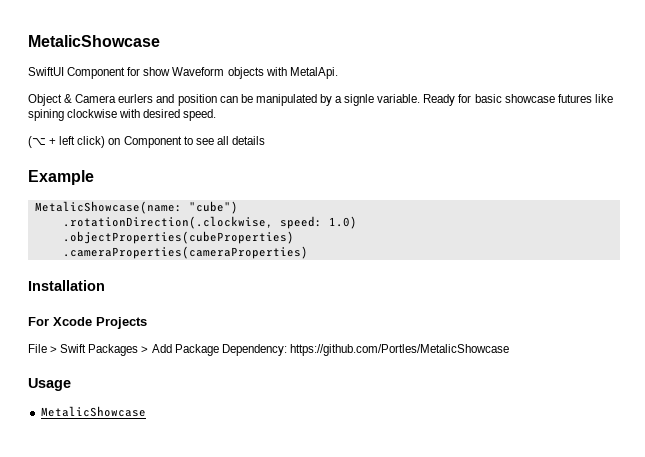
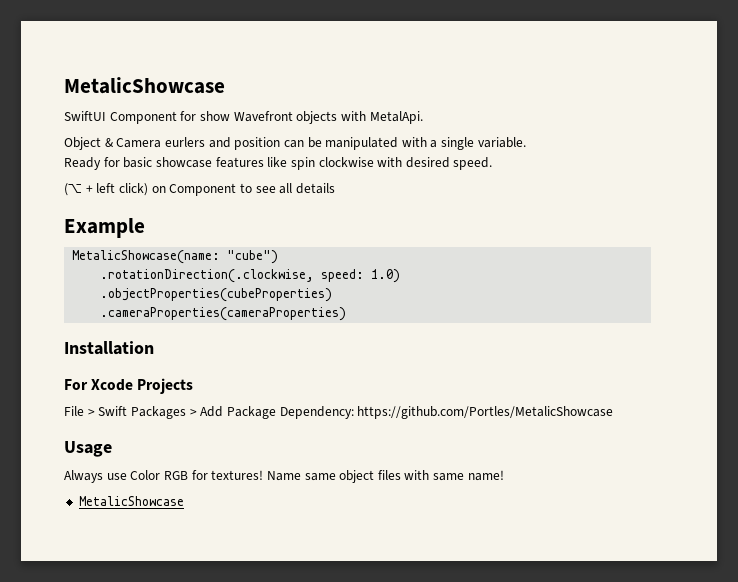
- SwiftUI Component for show Waveform objects with MetalApi.
+ SwiftUI Component for show Wavefront objects with MetalApi.
- Object & Camera eurlers and position can be manipulated by a signle variable. Ready for basic showcase futures like spining clockwise with desired speed.
+ Object & Camera eurlers and position can be manipulated with a single variable.
+ Ready for basic showcase features like spin clockwise with desired speed.
+ Always use Color RGB for textures! Name same object files with same name!

